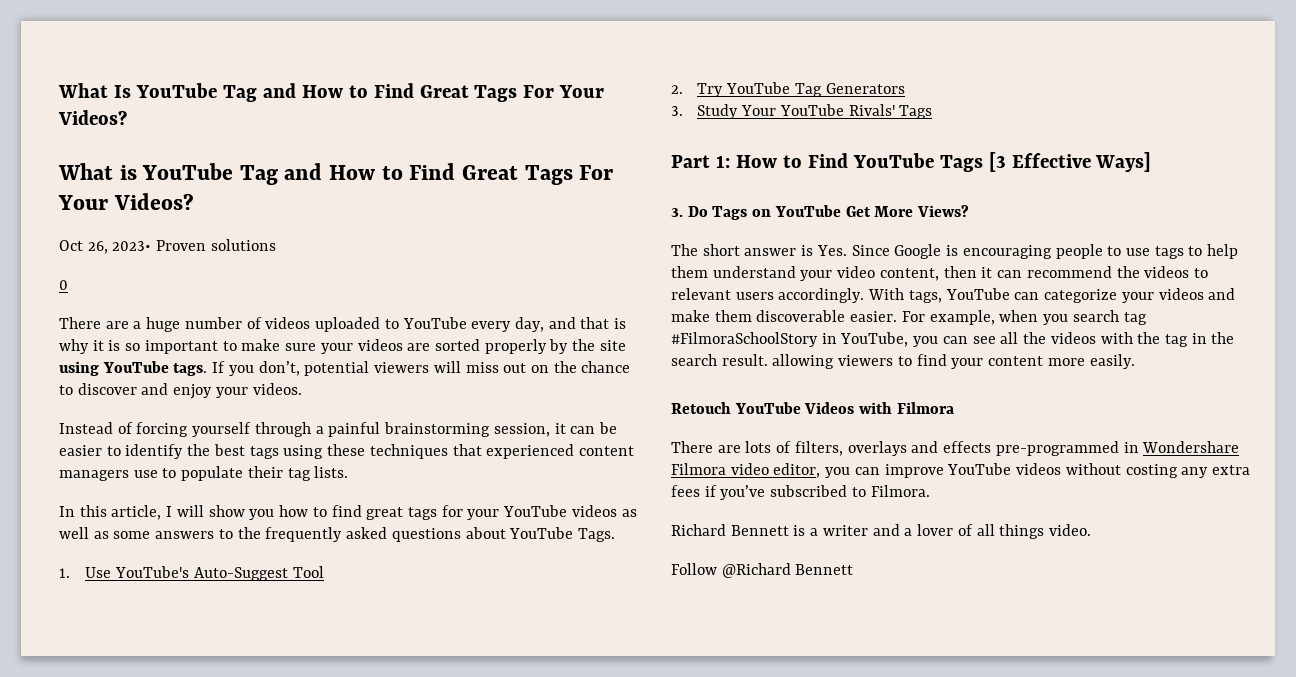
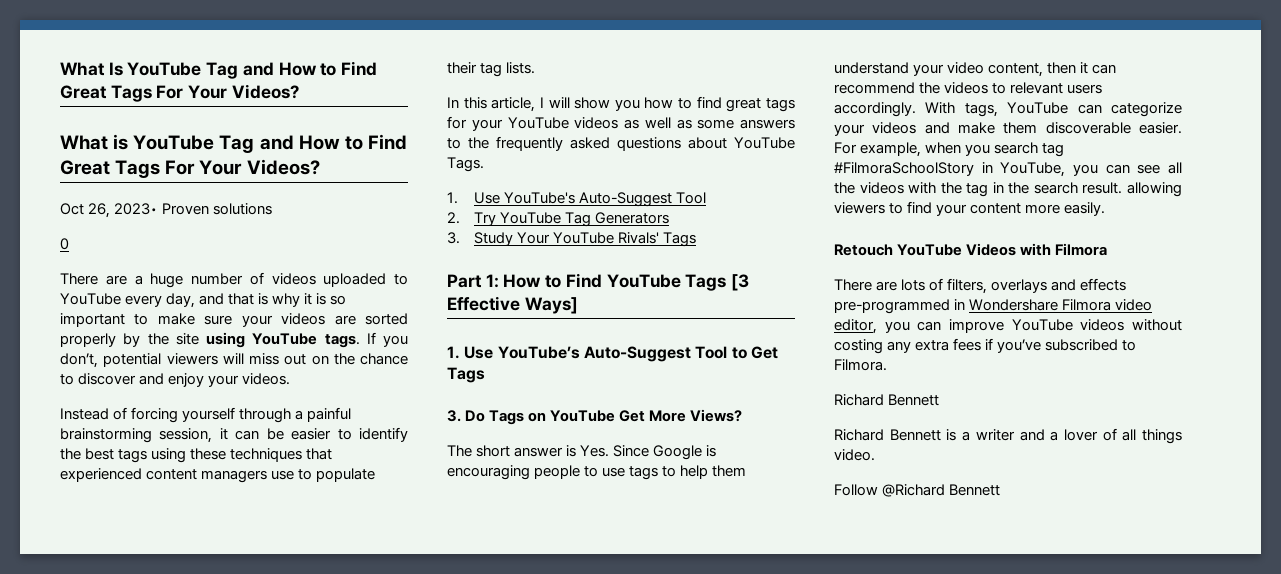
+ 1. Use YouTube’s Auto-Suggest Tool to Get Tags
  There are lots of filters, overlays and effects pre-programmed in Wondershare Filmora video editor, you can improve YouTube videos without costing any extra fees if you’ve subscribed to Filmora.
+ Richard Bennett

